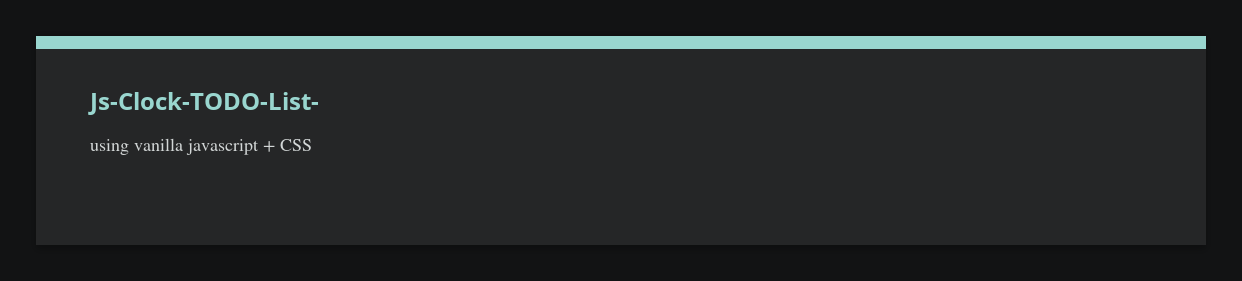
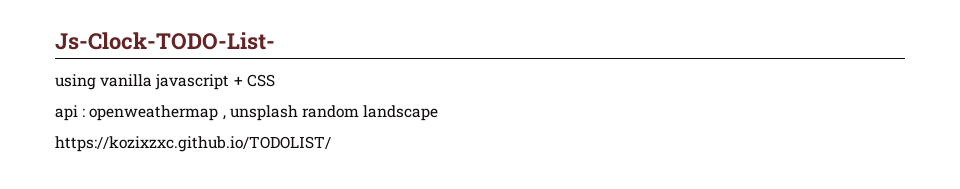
+ api : openweathermap , unsplash random landscape
+ https://kozixzxc.github.io/TODOLIST/

